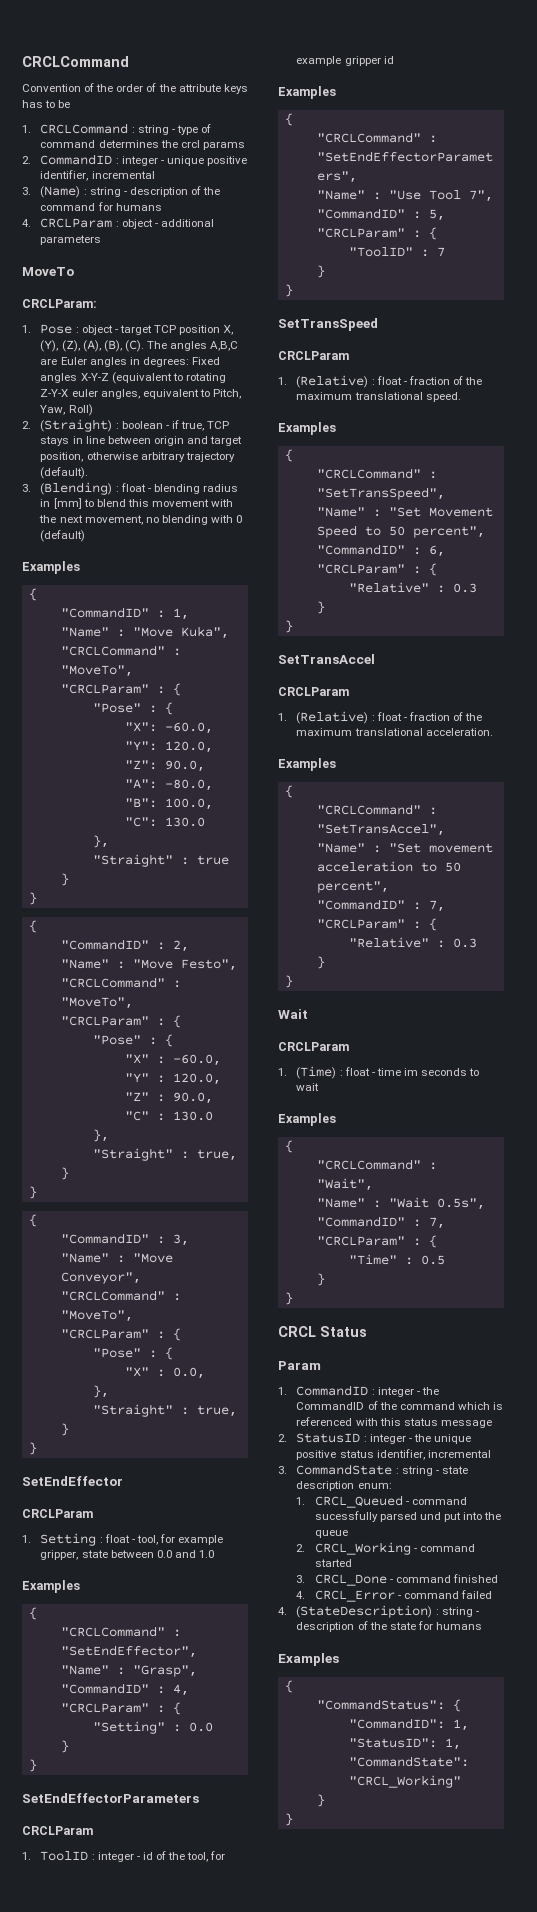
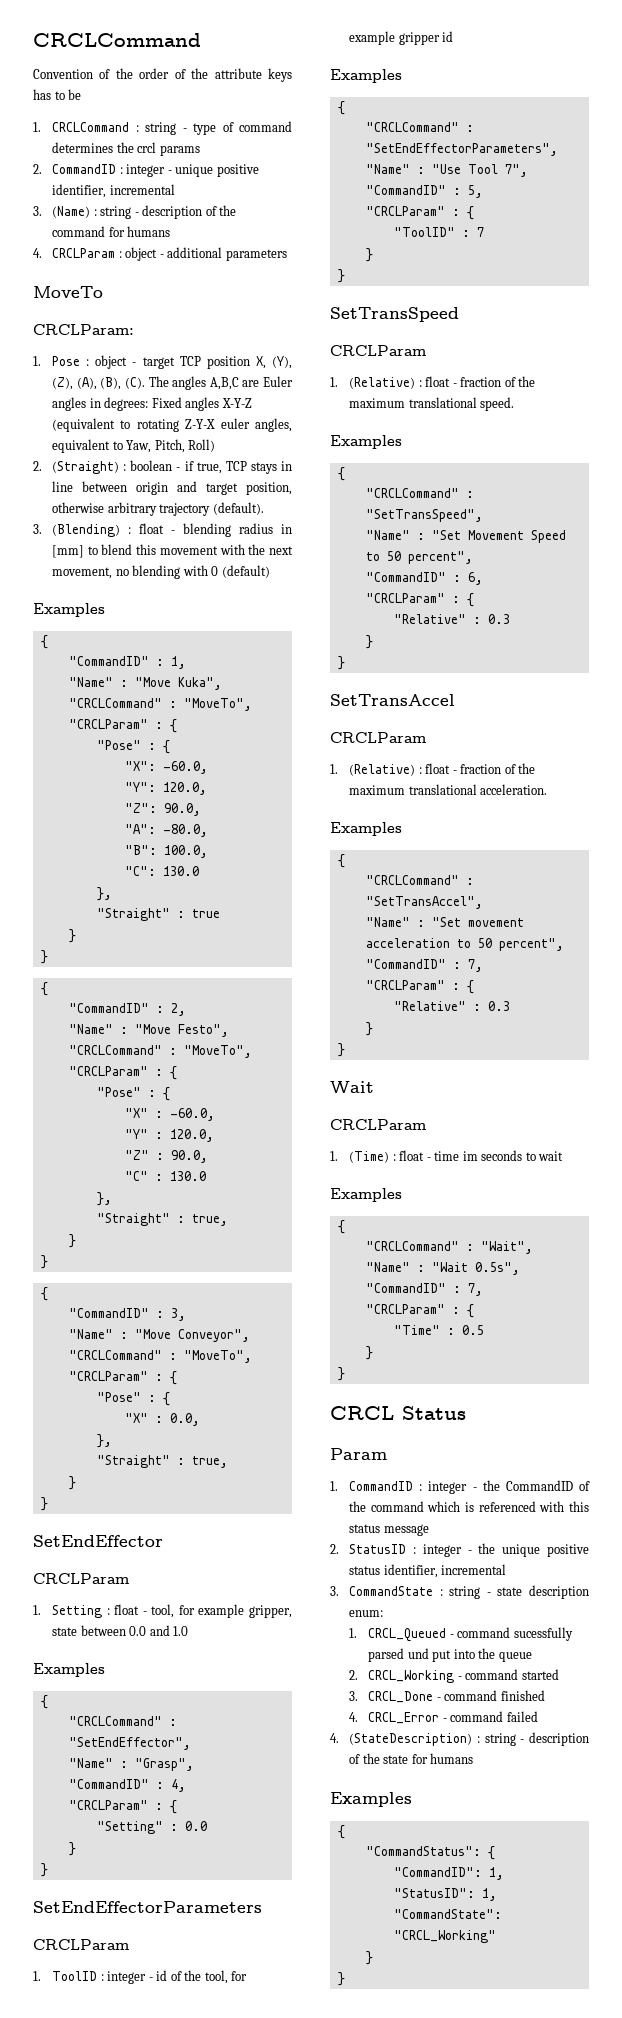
- 1. Pose : object - target TCP position X, (Y), (Z), (A), (B), (C). The angles A,B,C are Euler angles in degrees: Fixed angles X-Y-Z (equivalent to rotating Z-Y-X euler angles, equivalent to Pitch, Yaw, Roll)
+ 1. Pose : object - target TCP position X, (Y), (Z), (A), (B), (C). The angles A,B,C are Euler angles in degrees: Fixed angles X-Y-Z (equivalent to rotating Z-Y-X euler angles, equivalent to Yaw, Pitch, Roll)

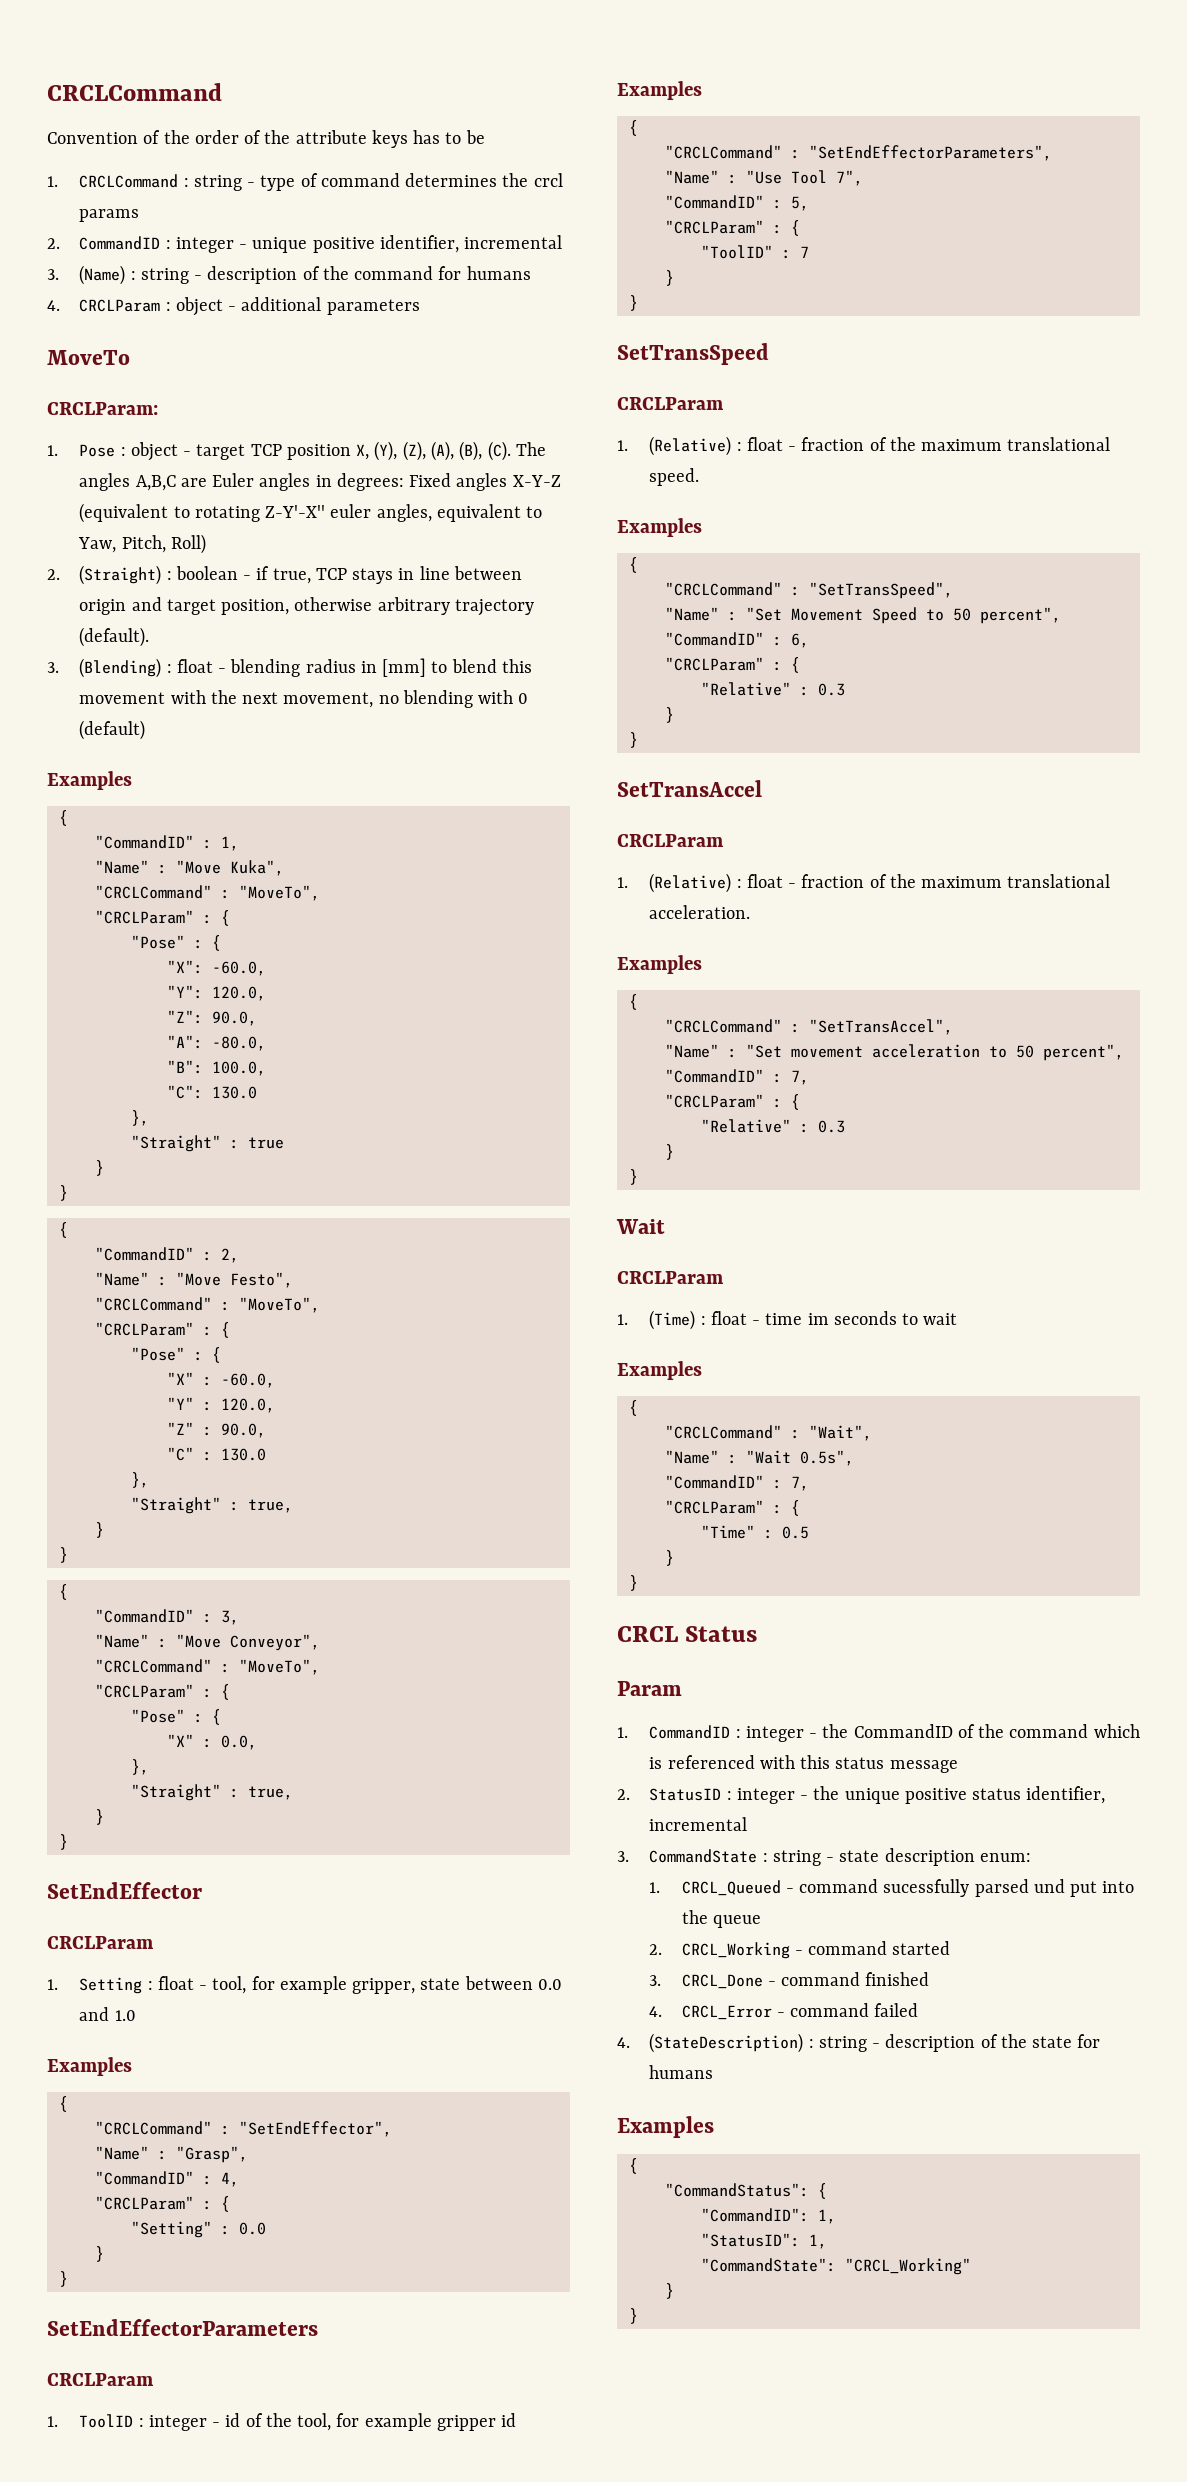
- 1. Pose : object - target TCP position X, (Y), (Z), (A), (B), (C). The angles A,B,C are Euler angles in degrees: Fixed angles X-Y-Z (equivalent to rotating Z-Y-X euler angles, equivalent to Yaw, Pitch, Roll)
+ 1. Pose : object - target TCP position X, (Y), (Z), (A), (B), (C). The angles A,B,C are Euler angles in degrees: Fixed angles X-Y-Z (equivalent to rotating Z-Y'-X'' euler angles, equivalent to Yaw, Pitch, Roll)

